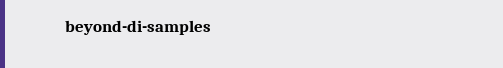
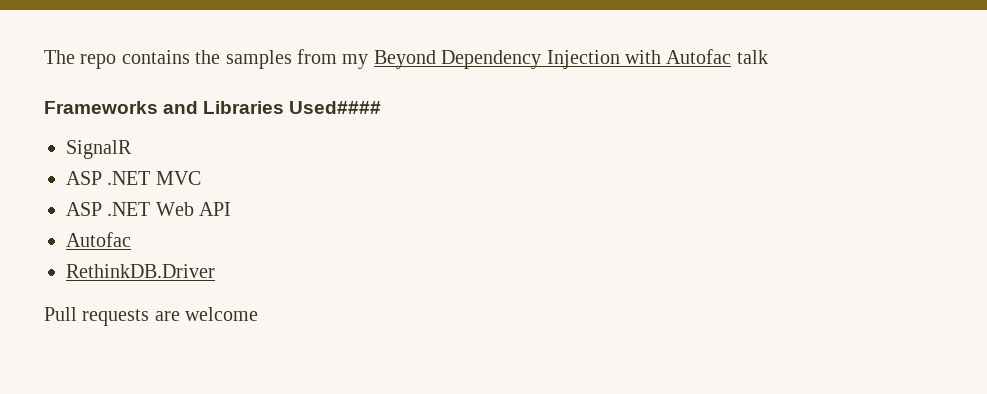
- beyond-di-samples
+ The repo contains the samples from my Beyond Dependency Injection with Autofac talk
+ Frameworks and Libraries Used####
+ SignalR
+ ASP .NET MVC
+ ASP .NET Web API
+ Autofac
+ RethinkDB.Driver
+ Pull requests are welcome

